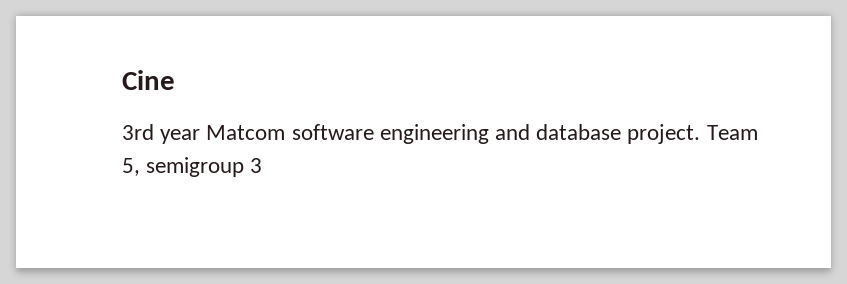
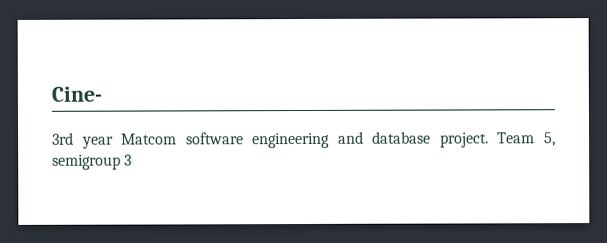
- Cine
+ Cine-

